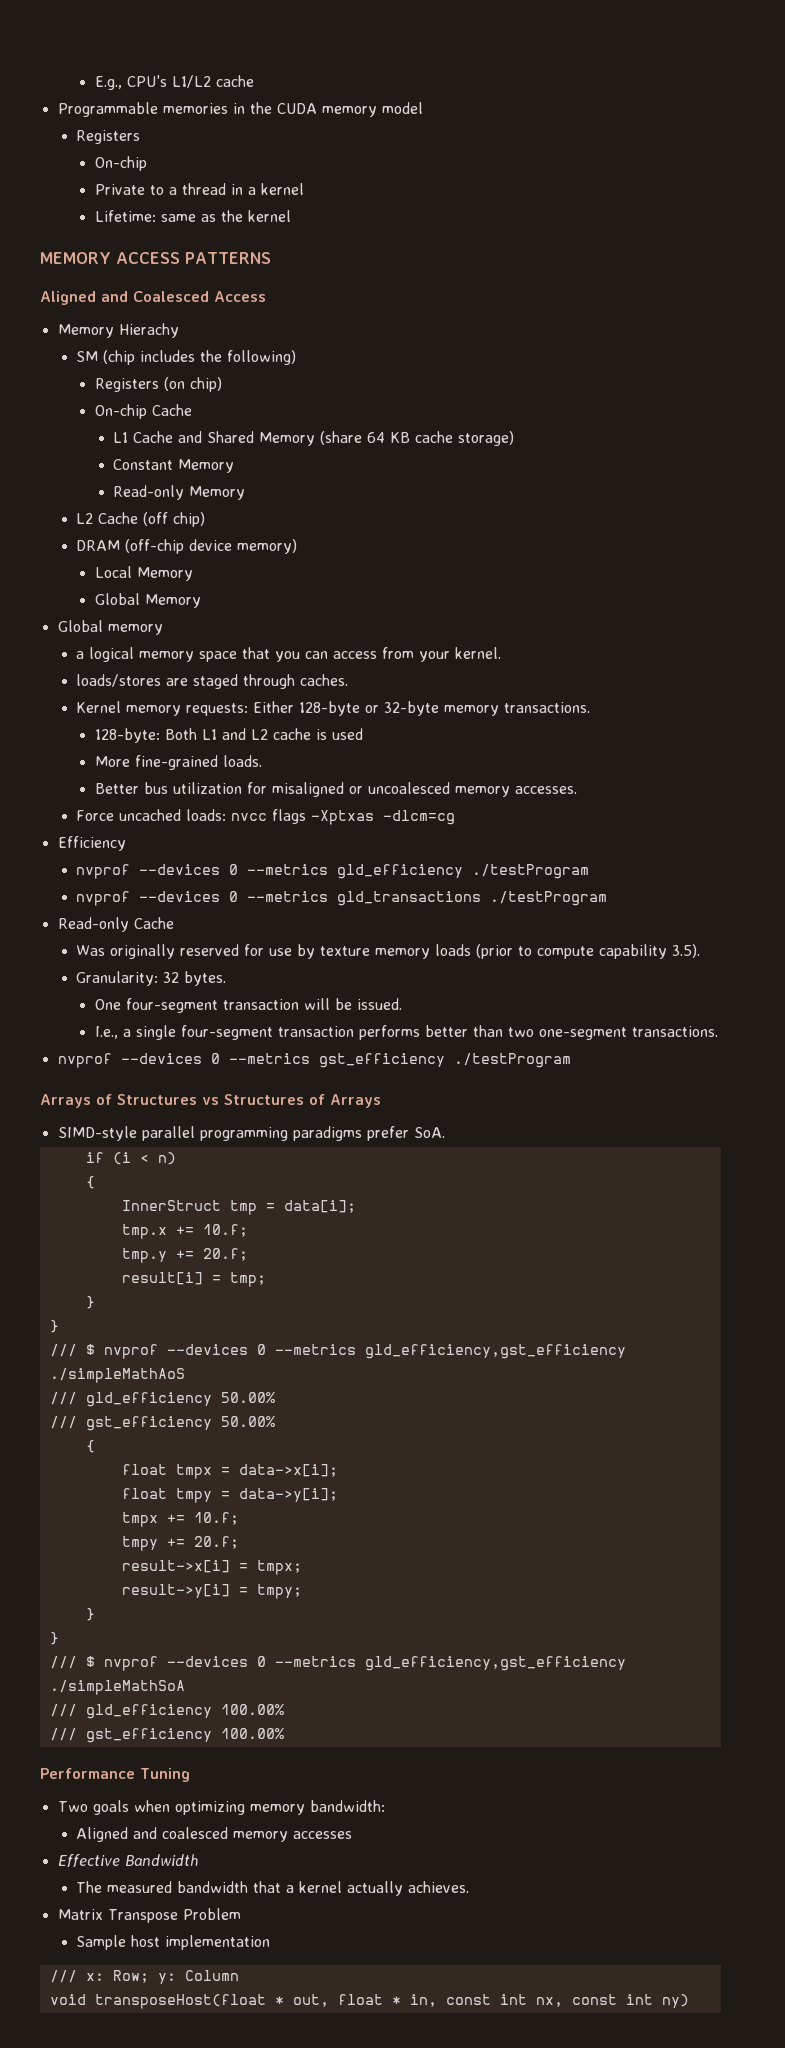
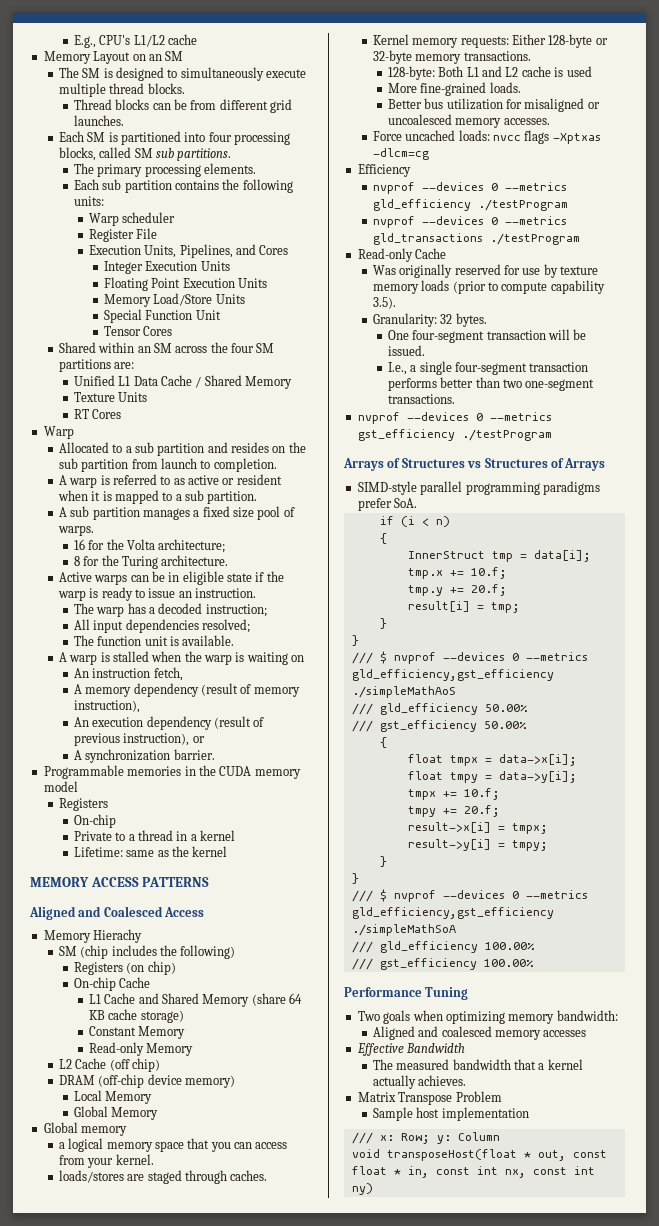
+ Memory Layout on an SM
+ The SM is designed to simultaneously execute multiple thread blocks.
+ Thread blocks can be from different grid launches.
+ Each SM is partitioned into four processing blocks, called SM sub partitions.
+ The primary processing elements.
+ Each sub partition contains the following units:
+ Warp scheduler
+ Register File
+ Execution Units, Pipelines, and Cores
+ Integer Execution Units
+ Floating Point Execution Units
+ Memory Load/Store Units
+ Special Function Unit
+ Tensor Cores
+ Shared within an SM across the four SM partitions are:
+ Unified L1 Data Cache / Shared Memory
+ Texture Units
+ RT Cores
+ Warp
+ Allocated to a sub partition and resides on the sub partition from launch to completion.
+ A warp is referred to as active or resident when it is mapped to a sub partition.
+ A sub partition manages a fixed size pool of warps.
+ 16 for the Volta architecture;
+ 8 for the Turing architecture.
+ Active warps can be in eligible state if the warp is ready to issue an instruction.
+ The warp has a decoded instruction;
+ All input dependencies resolved;
+ The function unit is available.
+ A warp is stalled when the warp is waiting on
+ An instruction fetch,
+ A memory dependency (result of memory instruction),
+ An execution dependency (result of previous instruction), or
+ A synchronization barrier.
- void transposeHost(float * out, float * in, const int nx, const int ny)
+ void transposeHost(float * out, const float * in, const int nx, const int ny)

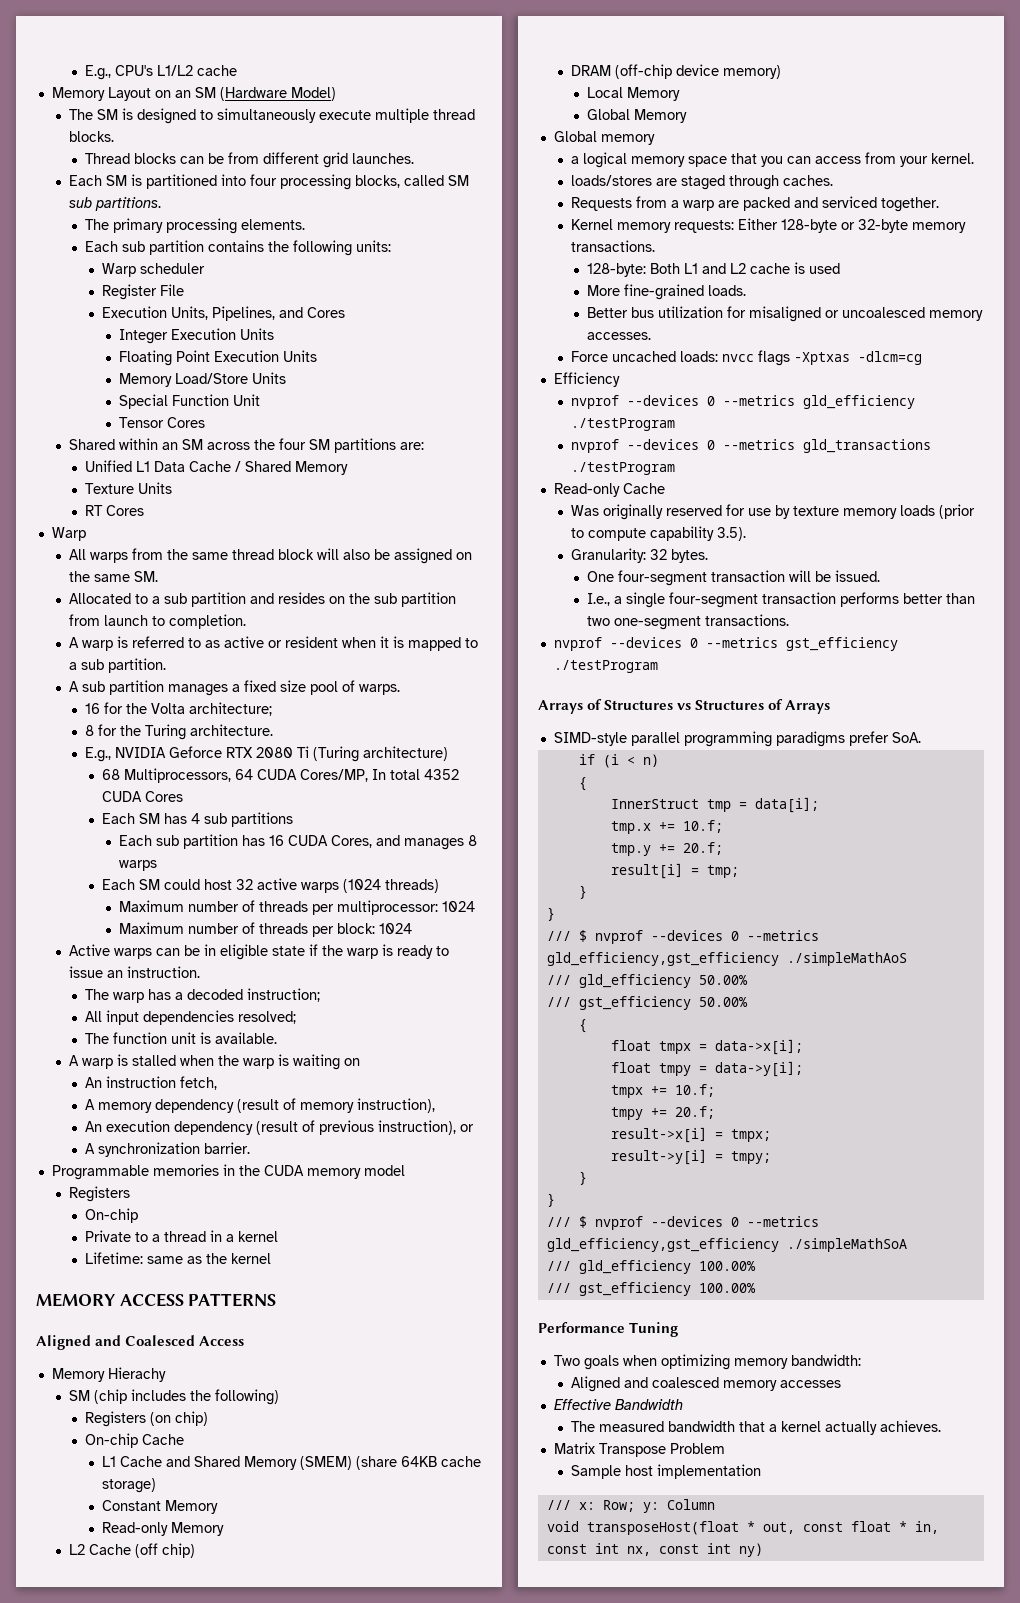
- Memory Layout on an SM
+ Memory Layout on an SM (Hardware Model)
+ All warps from the same thread block will also be assigned on the same SM.
+ E.g., NVIDIA Geforce RTX 2080 Ti (Turing architecture)
+ 68 Multiprocessors, 64 CUDA Cores/MP, In total 4352 CUDA Cores
+ Each SM has 4 sub partitions
+ Each sub partition has 16 CUDA Cores, and manages 8 warps
+ Each SM could host 32 active warps (1024 threads)
+ Maximum number of threads per multiprocessor: 1024
+ Maximum number of threads per block: 1024
- L1 Cache and Shared Memory (share 64 KB cache storage)
+ L1 Cache and Shared Memory (SMEM) (share 64KB cache storage)
+ Requests from a warp are packed and serviced together.

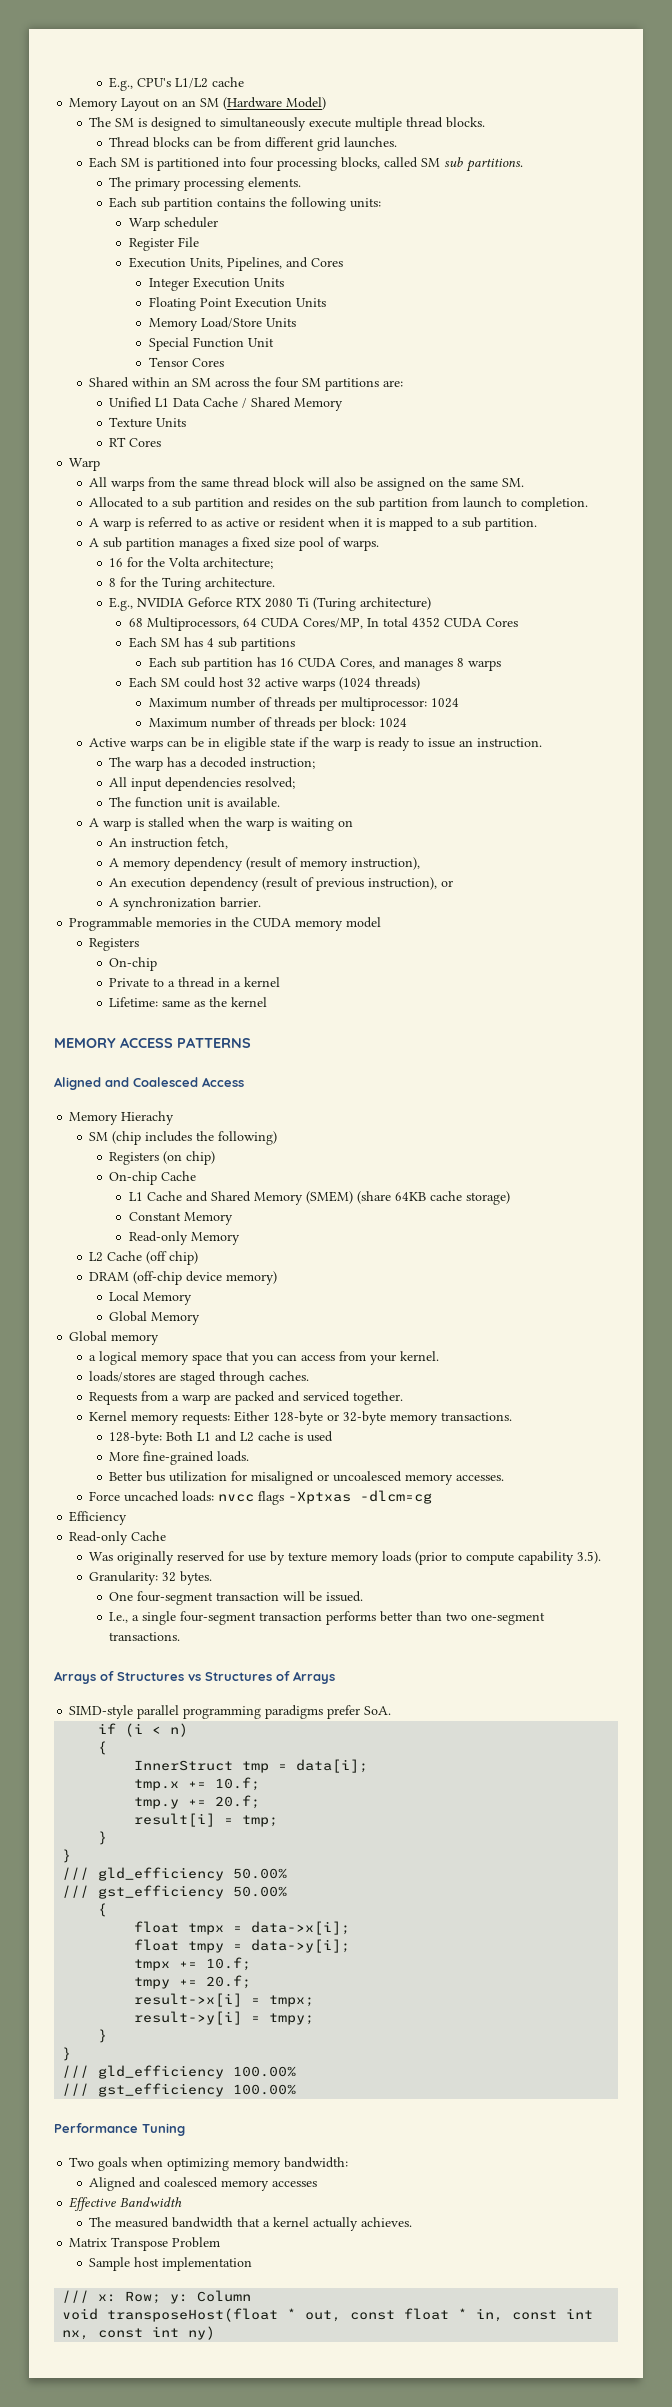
- nvprof --devices 0 --metrics gld_efficiency ./testProgram
- nvprof --devices 0 --metrics gld_transactions ./testProgram
- nvprof --devices 0 --metrics gst_efficiency ./testProgram
- /// $ nvprof --devices 0 --metrics gld_efficiency,gst_efficiency ./simpleMathAoS
- /// $ nvprof --devices 0 --metrics gld_efficiency,gst_efficiency ./simpleMathSoA

